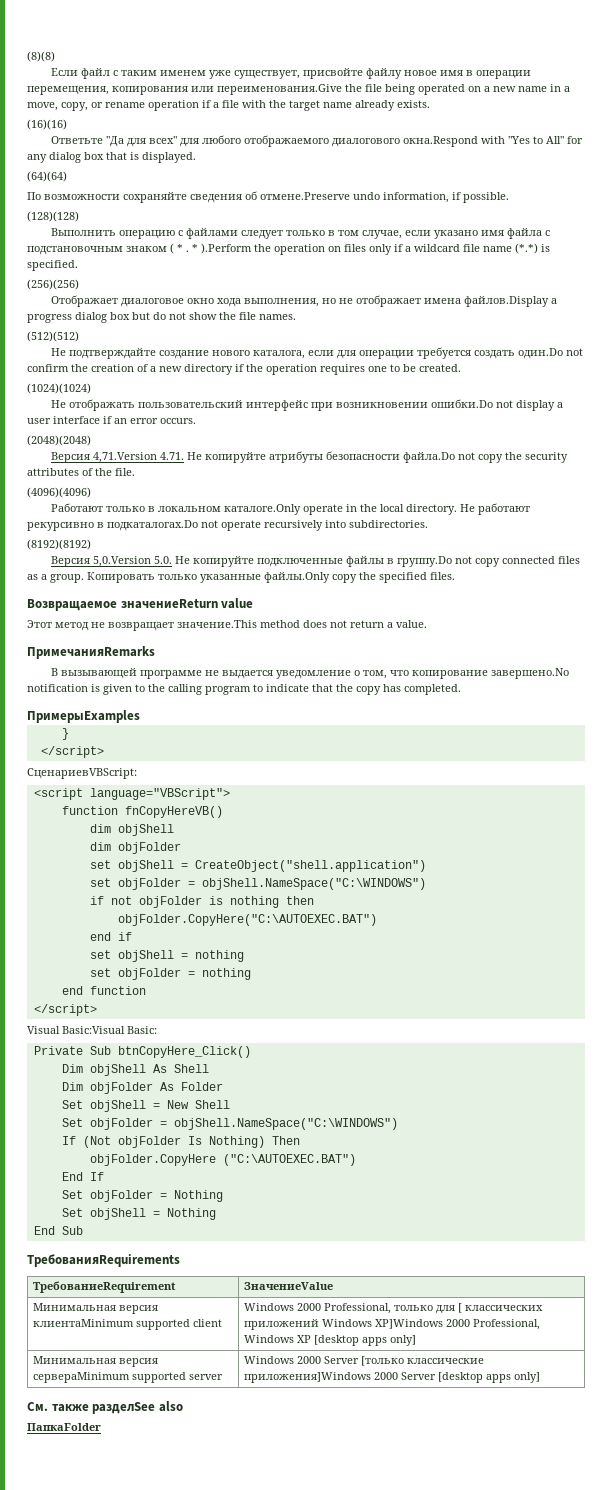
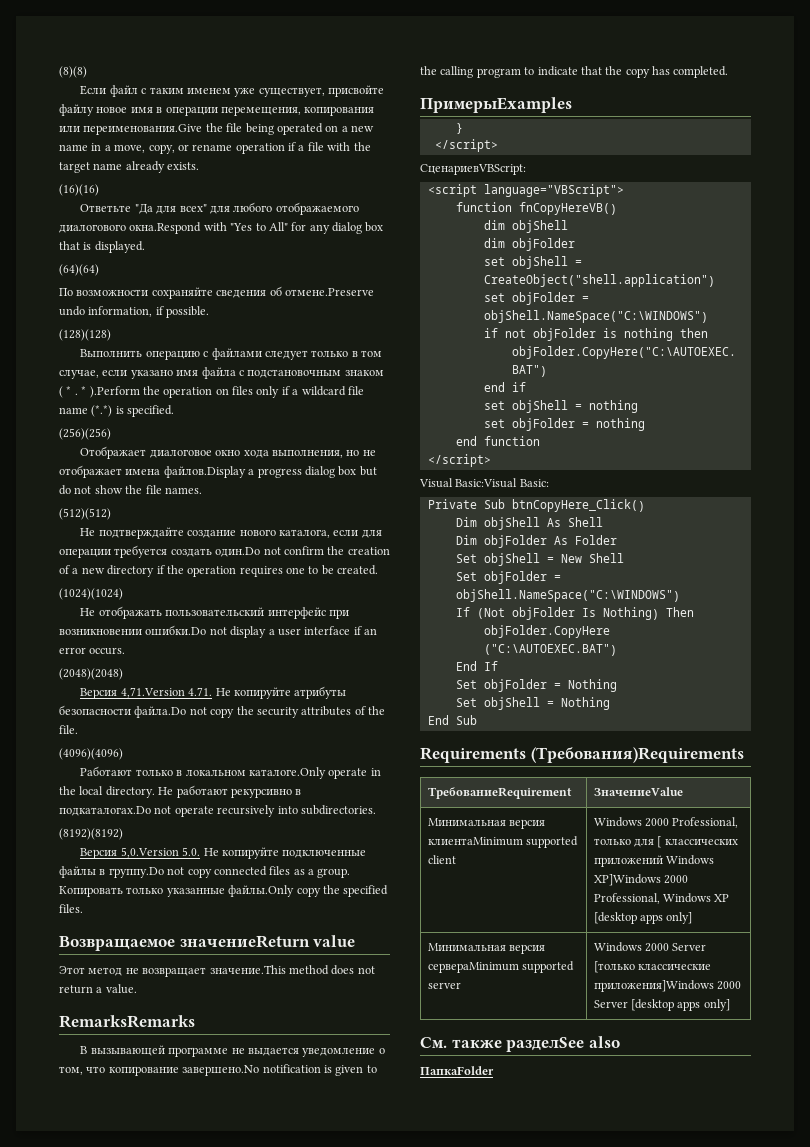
- ПримечанияRemarks
+ RemarksRemarks
- ТребованияRequirements
+ Requirements (Требования)Requirements

